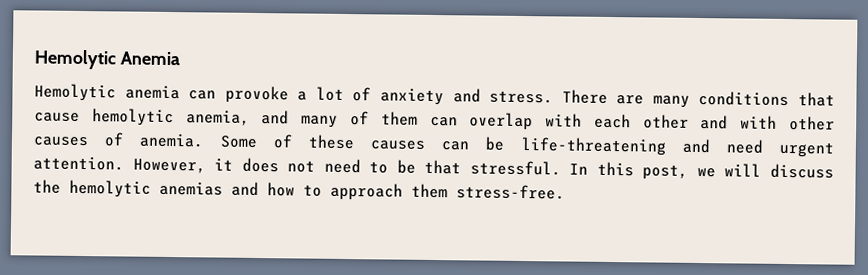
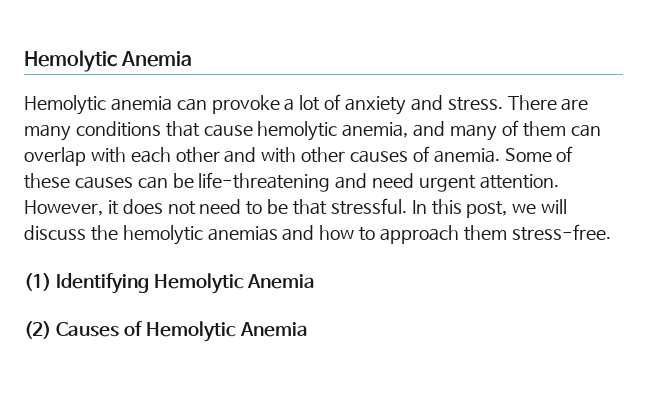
+ (1) Identifying Hemolytic Anemia
+ (2) Causes of Hemolytic Anemia

